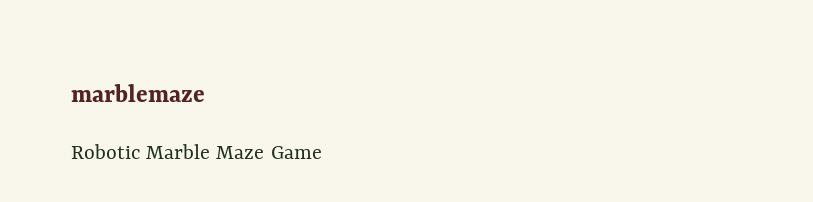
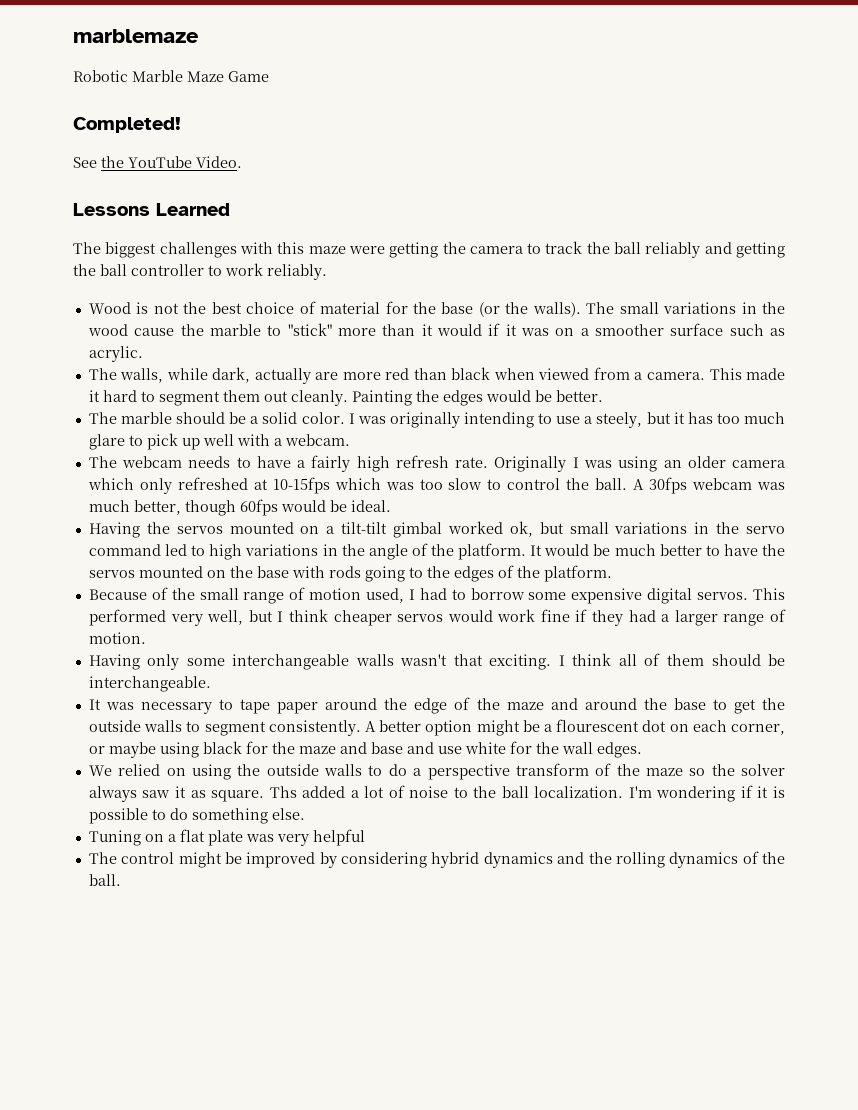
+ Completed!
+ See the YouTube Video.
+ Lessons Learned
+ The biggest challenges with this maze were getting the camera to track the ball reliably and getting the ball controller to work reliably.
+ Wood is not the best choice of material for the base (or the walls). The small variations in the wood cause the marble to "stick" more than it would if it was on a smoother surface such as acrylic.
+ The walls, while dark, actually are more red than black when viewed from a camera. This made it hard to segment them out cleanly. Painting the edges would be better.
+ The marble should be a solid color. I was originally intending to use a steely, but it has too much glare to pick up well with a webcam.
+ The webcam needs to have a fairly high refresh rate. Originally I was using an older camera which only refreshed at 10-15fps which was too slow to control the ball. A 30fps webcam was much better, though 60fps would be ideal.
+ Having the servos mounted on a tilt-tilt gimbal worked ok, but small variations in the servo command led to high variations in the angle of the platform. It would be much better to have the servos mounted on the base with rods going to the edges of the platform.
+ Because of the small range of motion used, I had to borrow some expensive digital servos. This performed very well, but I think cheaper servos would work fine if they had a larger range of motion.
+ Having only some interchangeable walls wasn't that exciting. I think all of them should be interchangeable.
+ It was necessary to tape paper around the edge of the maze and around the base to get the outside walls to segment consistently. A better option might be a flourescent dot on each corner, or maybe using black for the maze and base and use white for the wall edges.
+ We relied on using the outside walls to do a perspective transform of the maze so the solver always saw it as square. Ths added a lot of noise to the ball localization. I'm wondering if it is possible to do something else.
+ Tuning on a flat plate was very helpful
+ The control might be improved by considering hybrid dynamics and the rolling dynamics of the ball.

